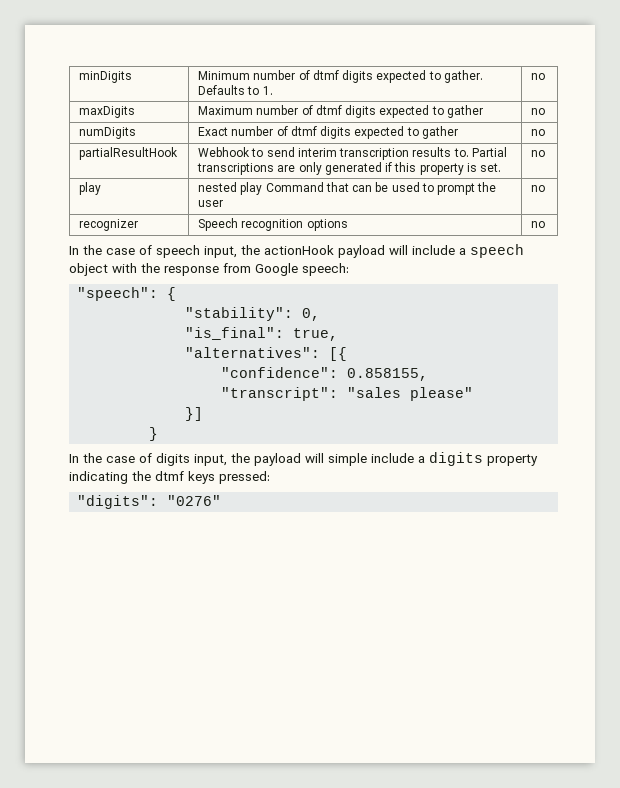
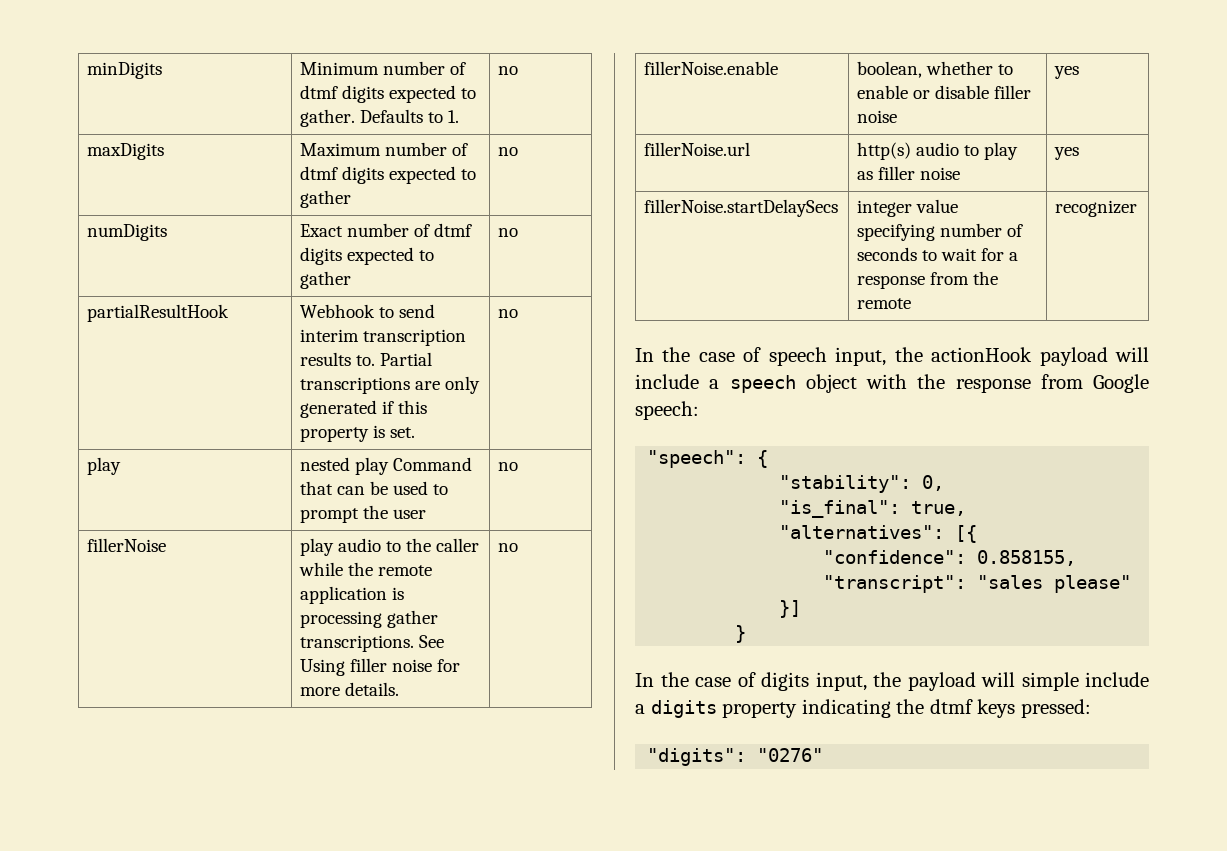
- recognizer | Speech recognition options | no
+ fillerNoise | play audio to the caller while the remote application is processing gather transcriptions. See Using filler noise for more details. | no
+ fillerNoise.enable | boolean, whether to enable or disable filler noise | yes
+ fillerNoise.url | http(s) audio to play as filler noise | yes
+ fillerNoise.startDelaySecs | integer value specifying number of seconds to wait for a response from the remote | recognizer

